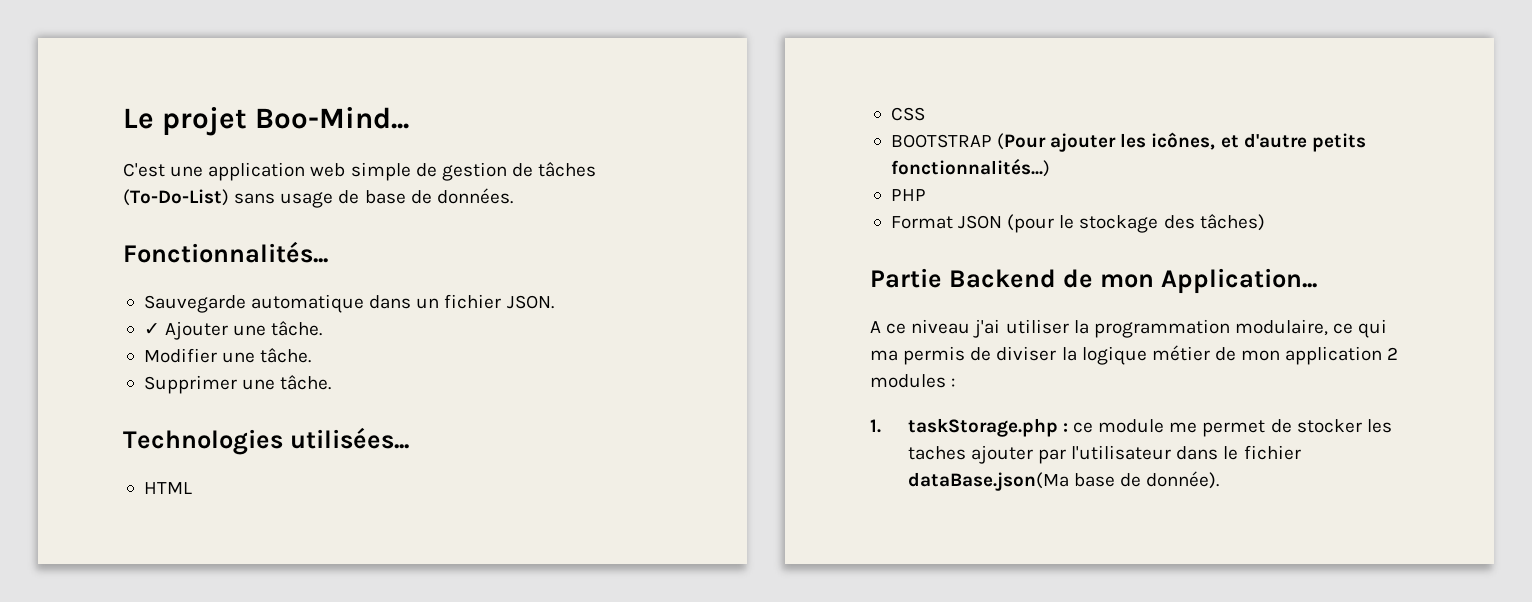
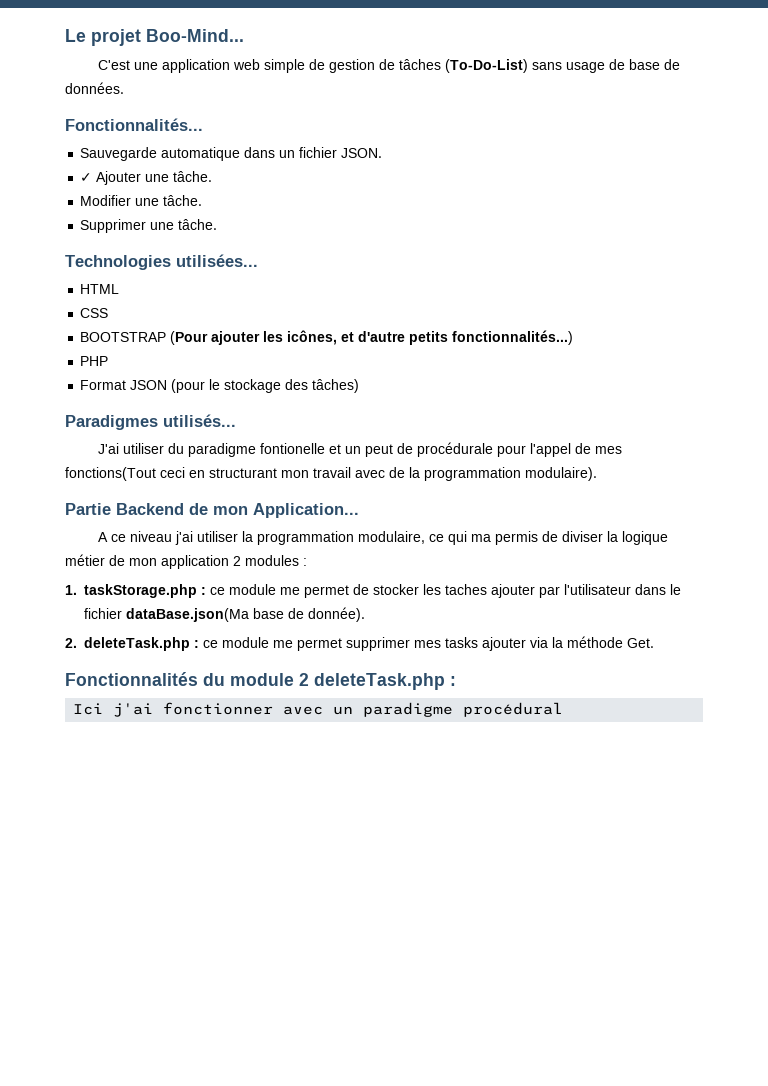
+ Paradigmes utilisés...
+ J'ai utiliser du paradigme fontionelle et un peut de procédurale pour l'appel de mes fonctions(Tout ceci en structurant mon travail avec de la programmation modulaire).
+ 2. deleteTask.php : ce module me permet supprimer mes tasks ajouter via la méthode Get.
+ Fonctionnalités du module 2 deleteTask.php :
+ Ici j'ai fonctionner avec un paradigme procédural

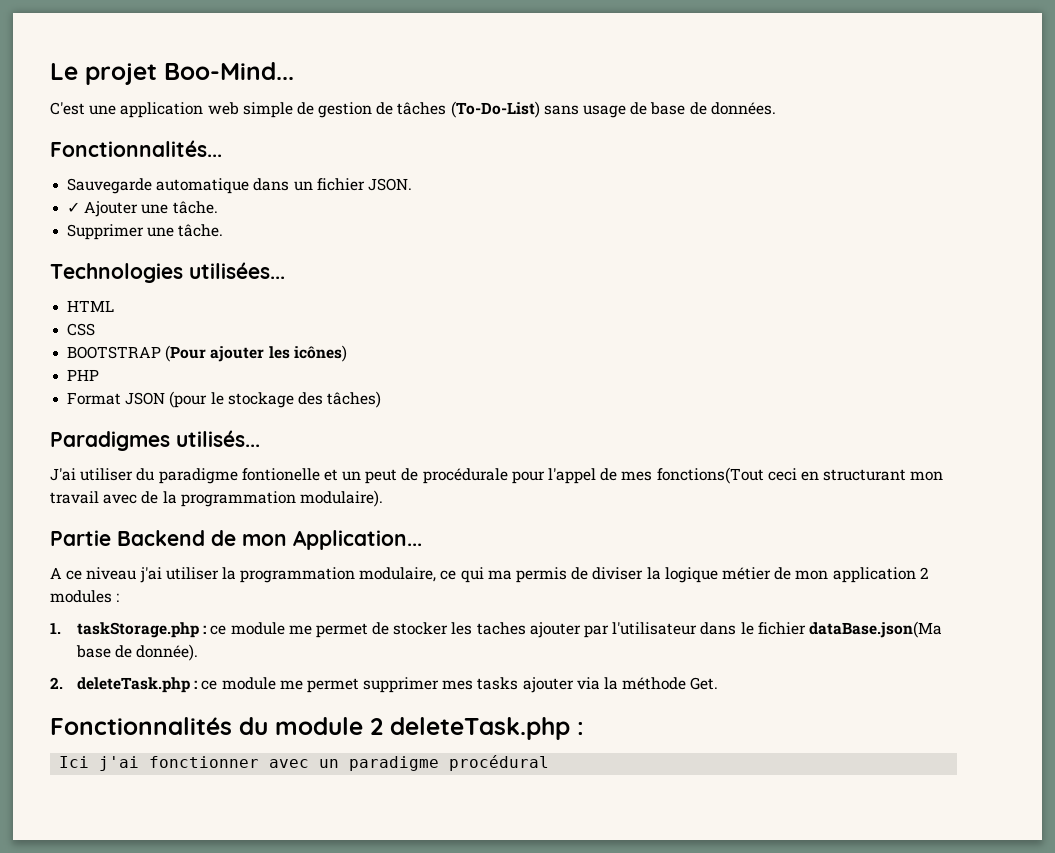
- Modifier une tâche.
- BOOTSTRAP (Pour ajouter les icônes, et d'autre petits fonctionnalités...)
+ BOOTSTRAP (Pour ajouter les icônes)

